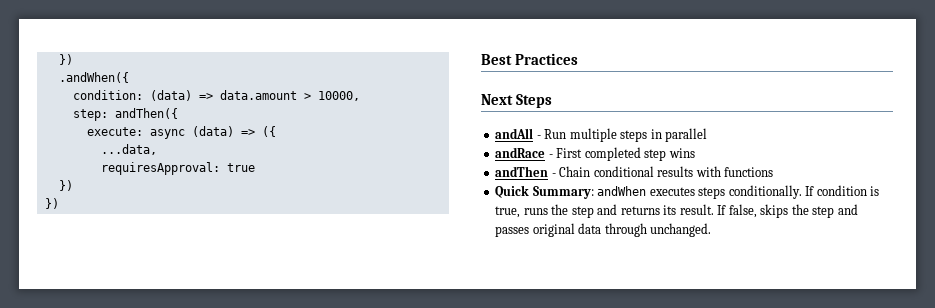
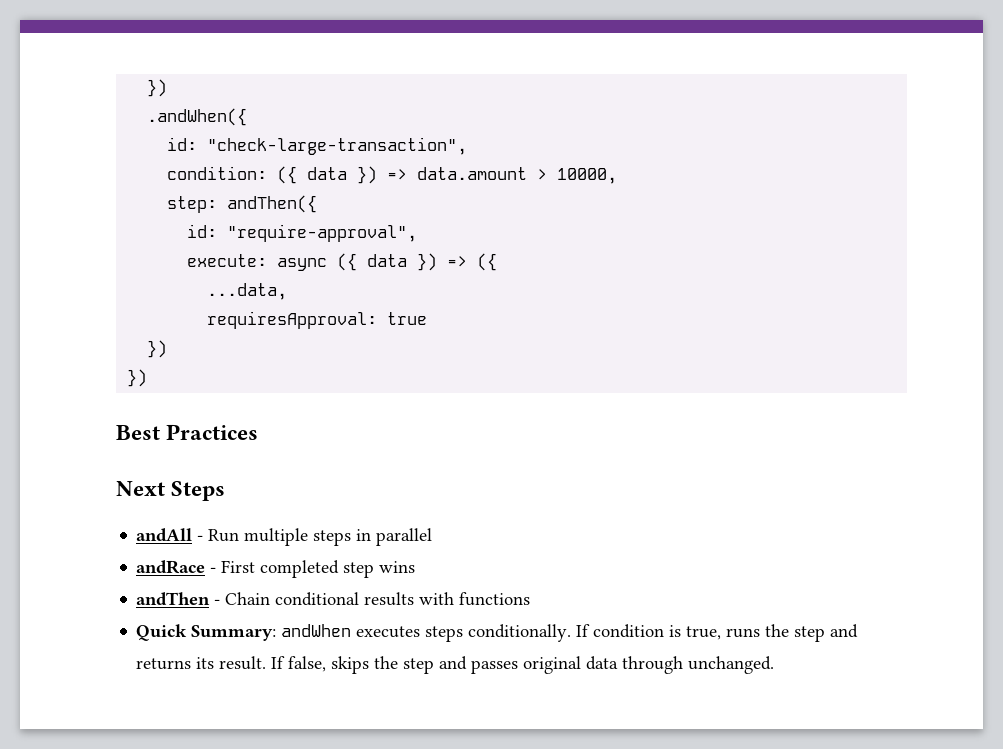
+ id: "check-large-transaction",
- condition: (data) => data.amount > 10000,
+ condition: ({ data }) => data.amount > 10000,
+ id: "require-approval",
- execute: async (data) => ({
+ execute: async ({ data }) => ({

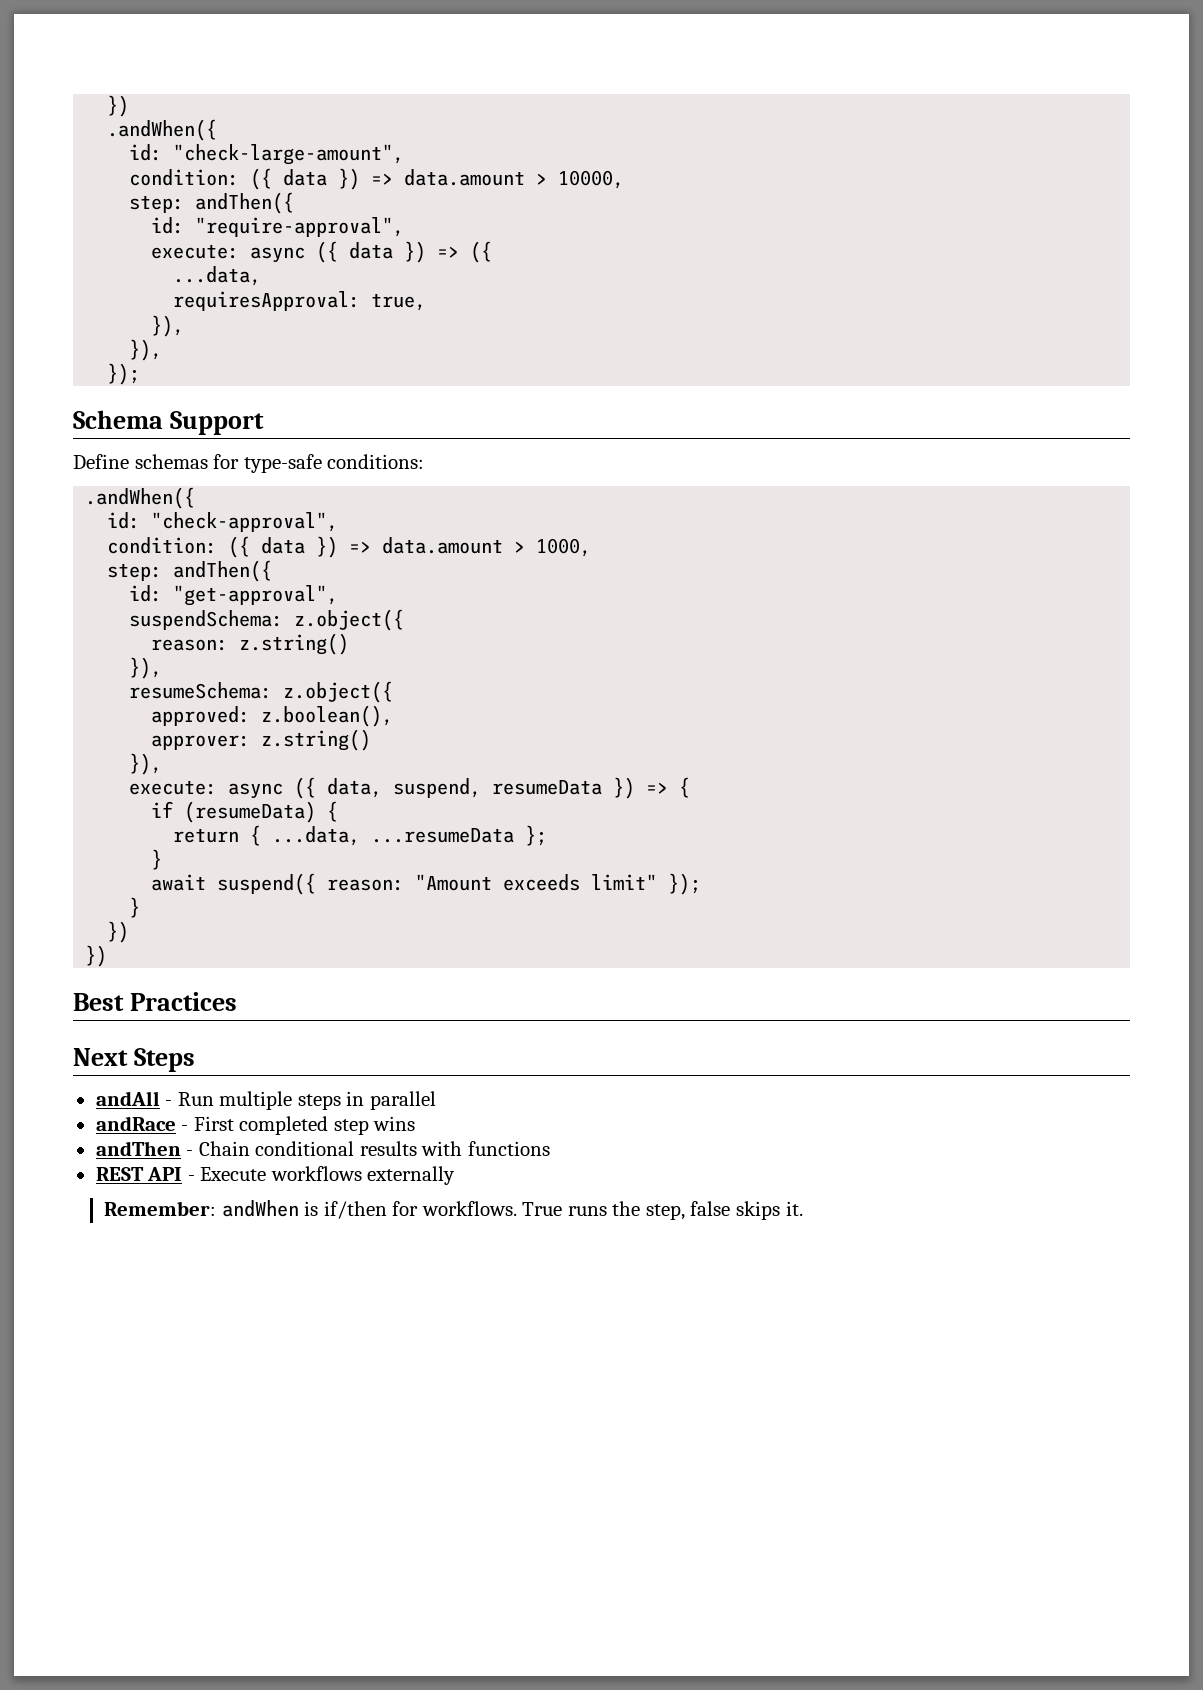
- id: "check-large-transaction",
+ id: "check-large-amount",
- requiresApproval: true
+ requiresApproval: true,
+ }),
+ }),
+ });
+ Schema Support
+ Define schemas for type-safe conditions:
+ .andWhen({
+ id: "check-approval",
+ condition: ({ data }) => data.amount > 1000,
+ step: andThen({
+ id: "get-approval",
+ suspendSchema: z.object({
+ reason: z.string()
+ }),
+ resumeSchema: z.object({
+ approved: z.boolean(),
+ approver: z.string()
+ }),
+ execute: async ({ data, suspend, resumeData }) => {
+ if (resumeData) {
+ return { ...data, ...resumeData };
+ }
+ await suspend({ reason: "Amount exceeds limit" });
+ }
- Quick Summary: andWhen executes steps conditionally. If condition is true, runs the step and returns its result. If false, skips the step and passes original data through unchanged.
+ REST API - Execute workflows externally
+ Remember: andWhen is if/then for workflows. True runs the step, false skips it.

